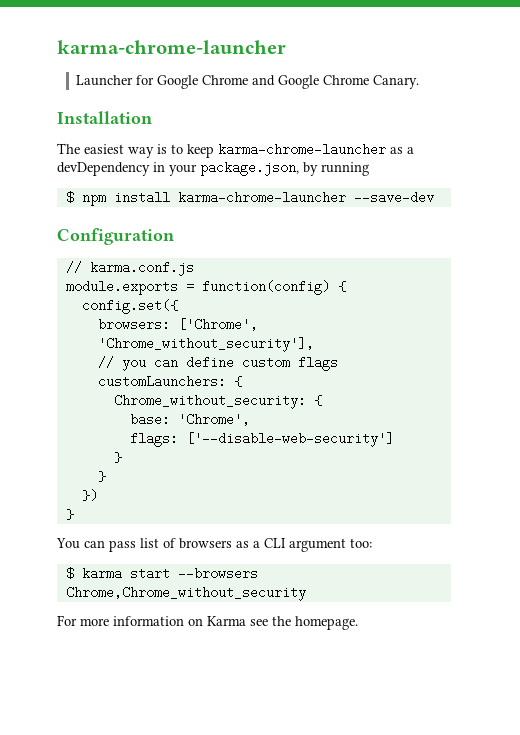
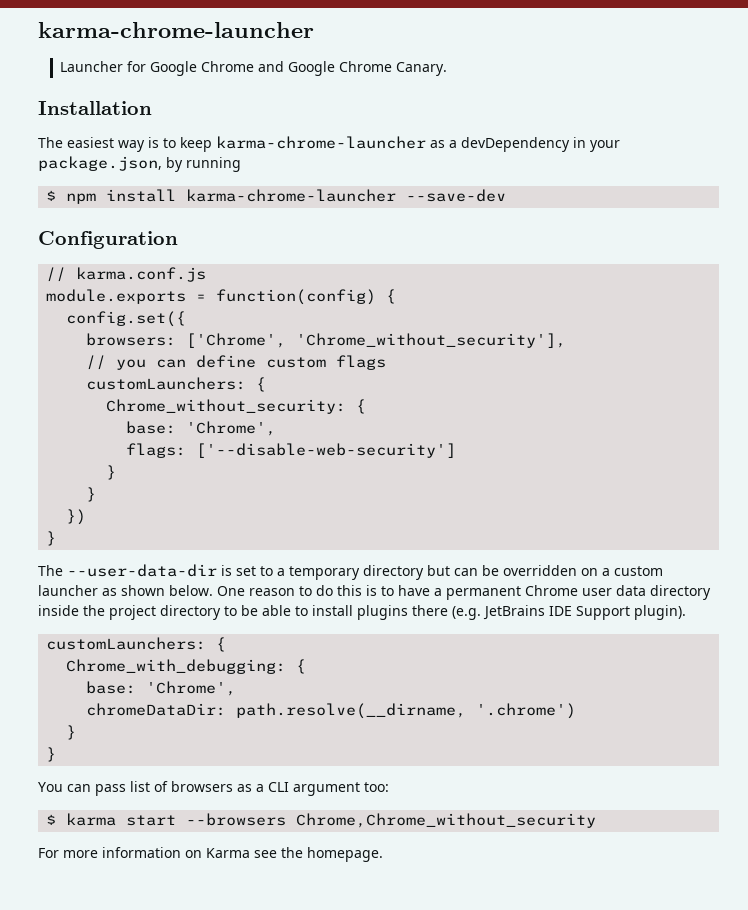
+ The --user-data-dir is set to a temporary directory but can be overridden on a custom launcher as shown below. One reason to do this is to have a permanent Chrome user data directory inside the project directory to be able to install plugins there (e.g. JetBrains IDE Support plugin).
+ customLaunchers: {
+ Chrome_with_debugging: {
+ base: 'Chrome',
+ chromeDataDir: path.resolve(__dirname, '.chrome')
+ }
+ }

